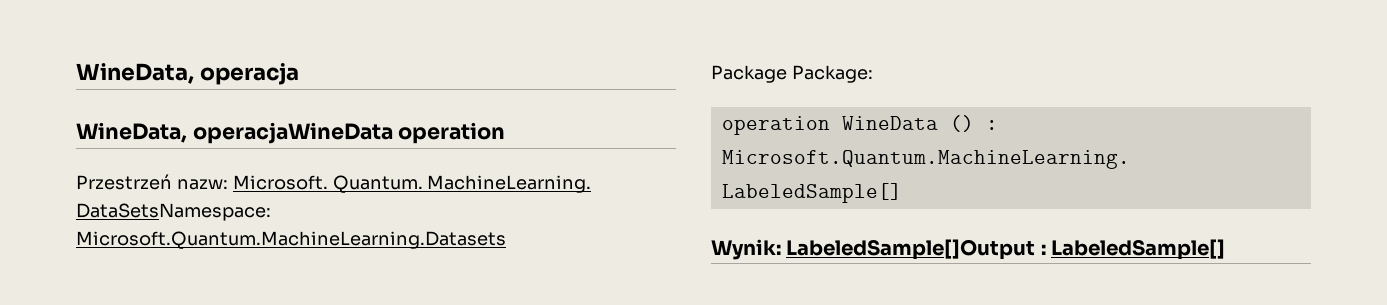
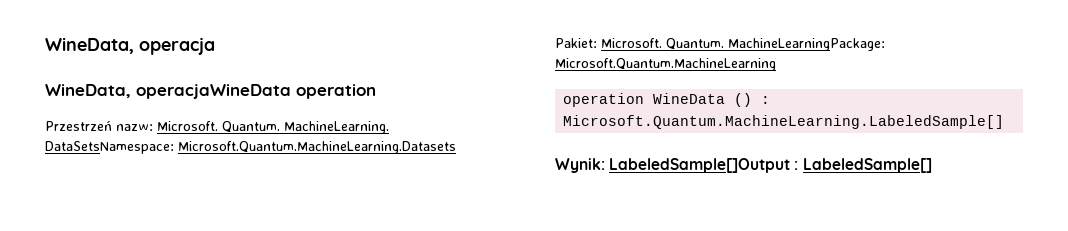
- Package Package:
+ Pakiet: Microsoft. Quantum. MachineLearningPackage: Microsoft.Quantum.MachineLearning

